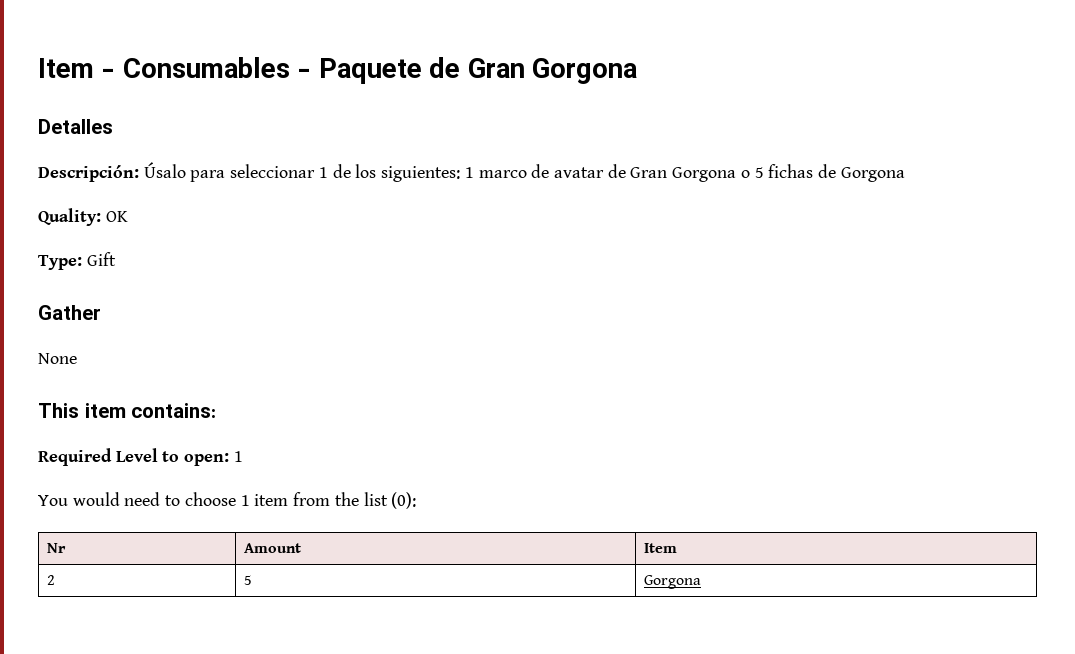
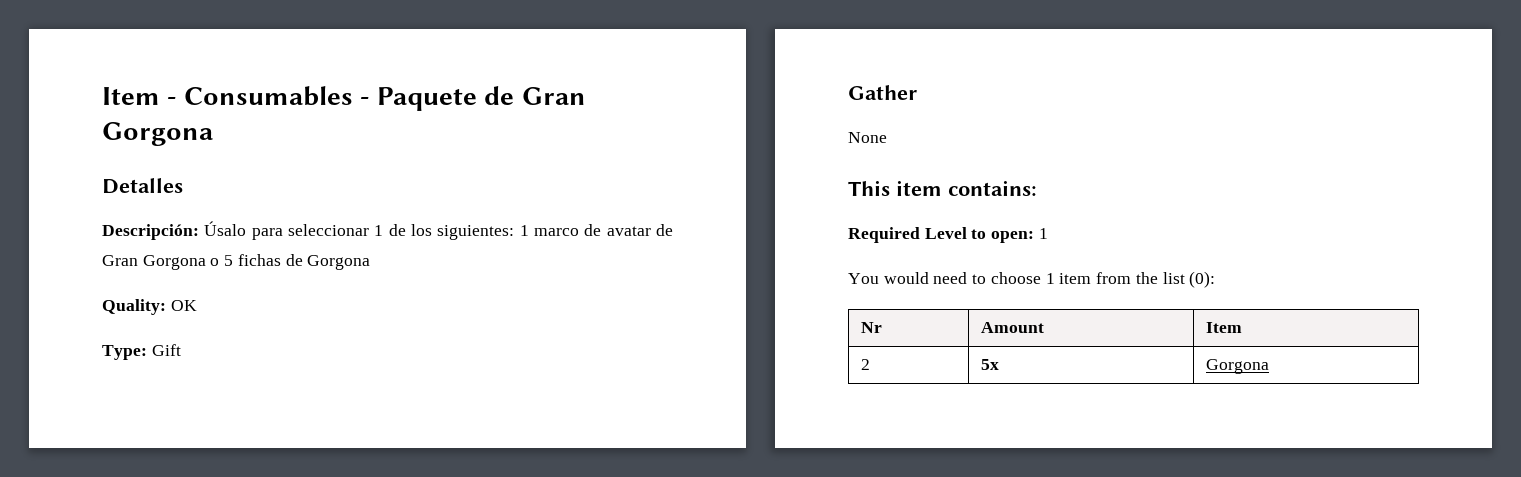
- 2 | 5 | Gorgona
+ 2 | 5x | Gorgona

